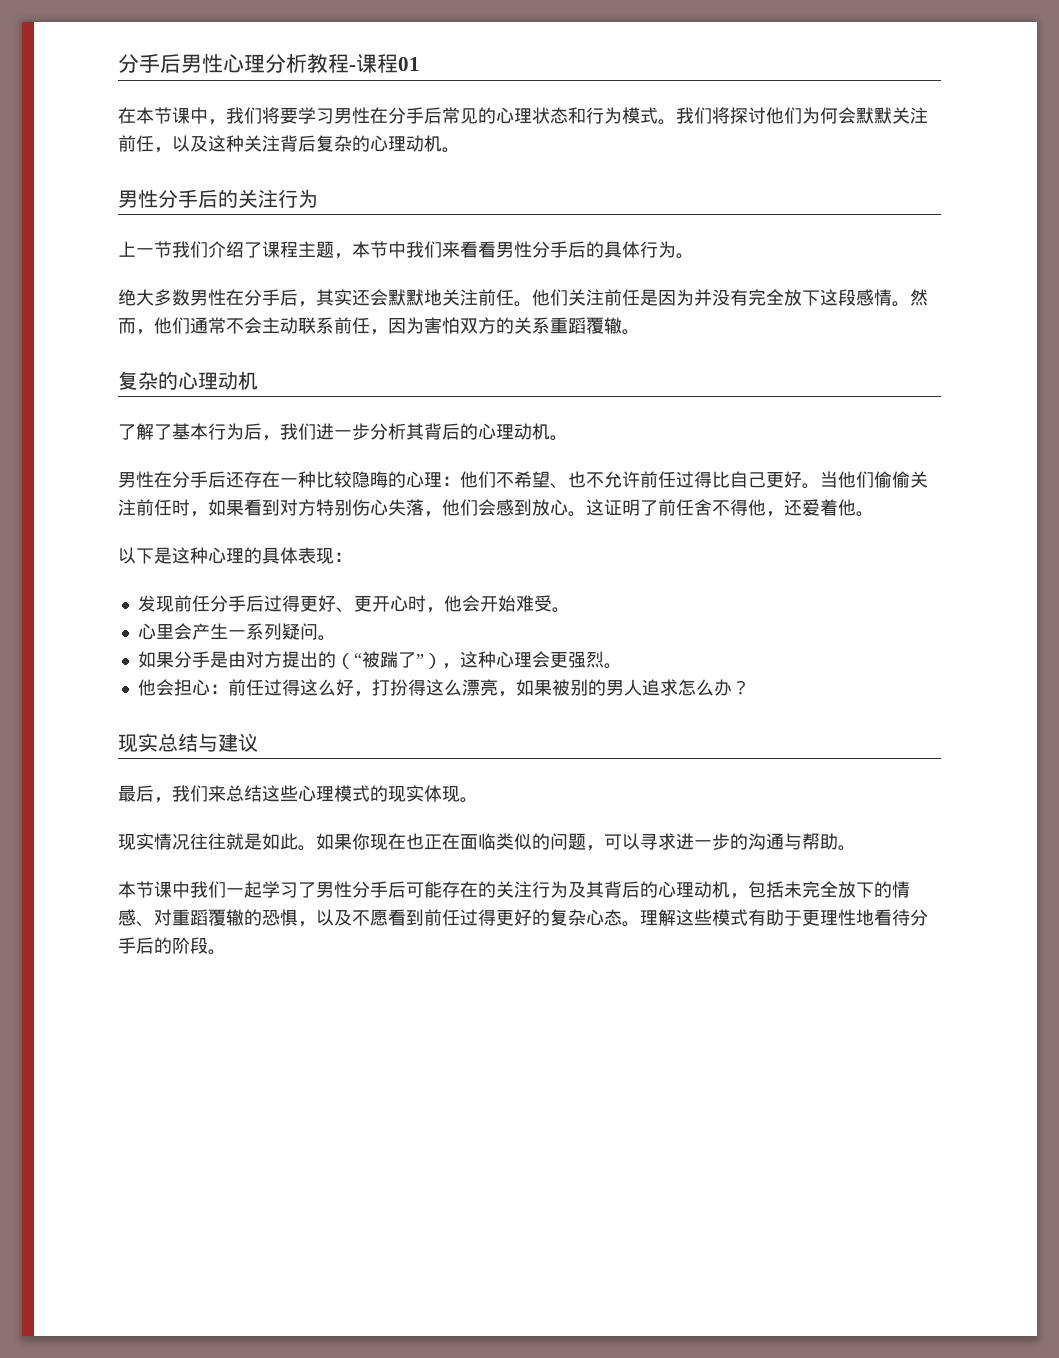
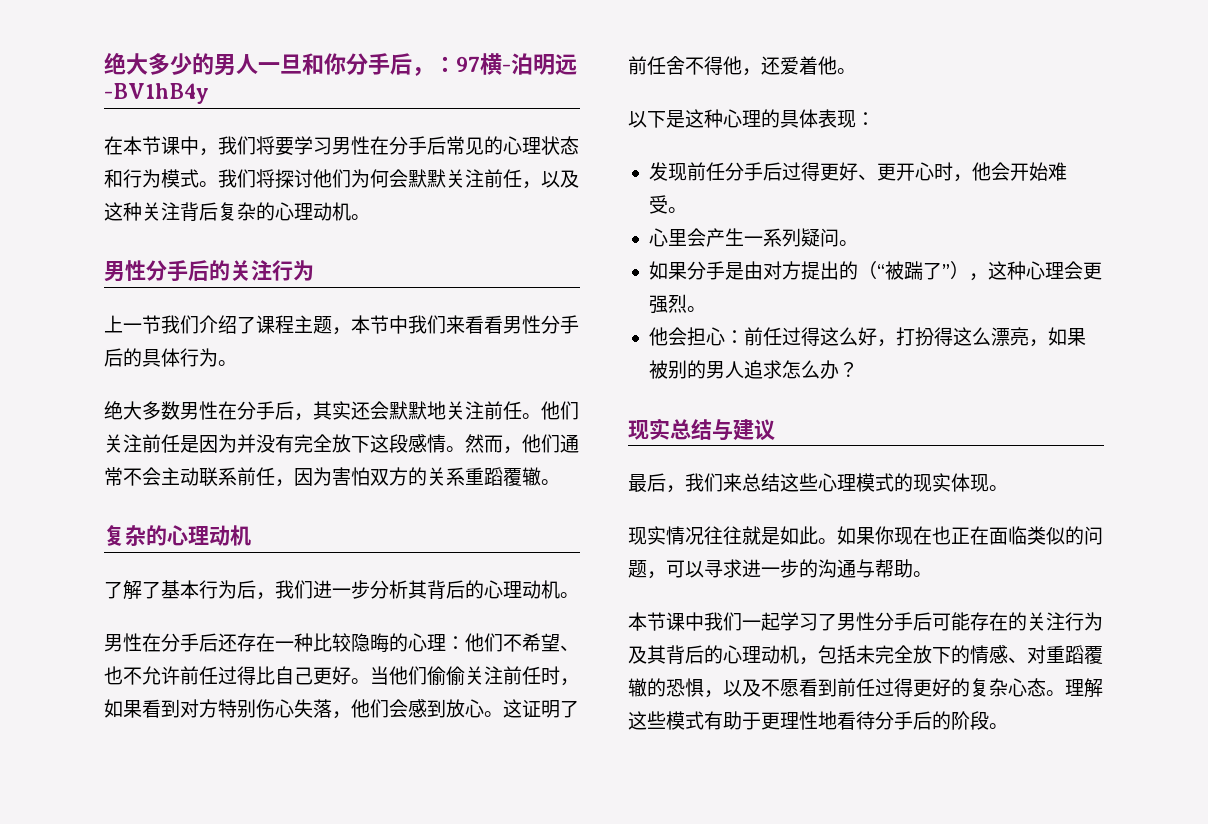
- 分手后男性心理分析教程-课程01
+ 绝大多少的男人一旦和你分手后，：97横-泊明远-BV1hB4y

